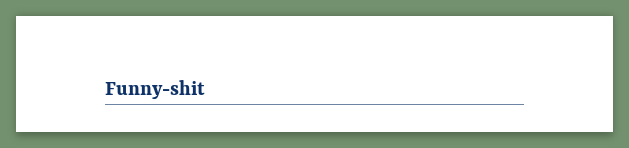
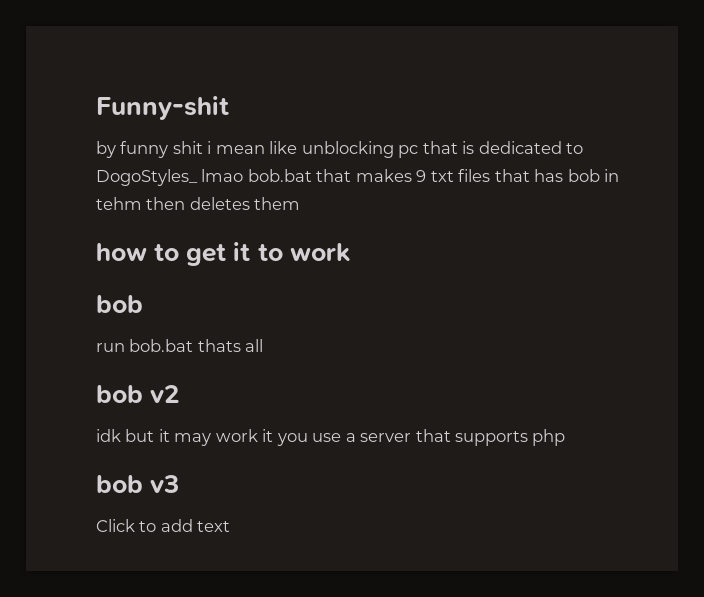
+ by funny shit i mean like unblocking pc that is dedicated to DogoStyles_ lmao bob.bat that makes 9 txt files that has bob in tehm then deletes them
+ how to get it to work
+ bob
+ run bob.bat thats all
+ bob v2
+ idk but it may work it you use a server that supports php
+ bob v3
+ Click to add text

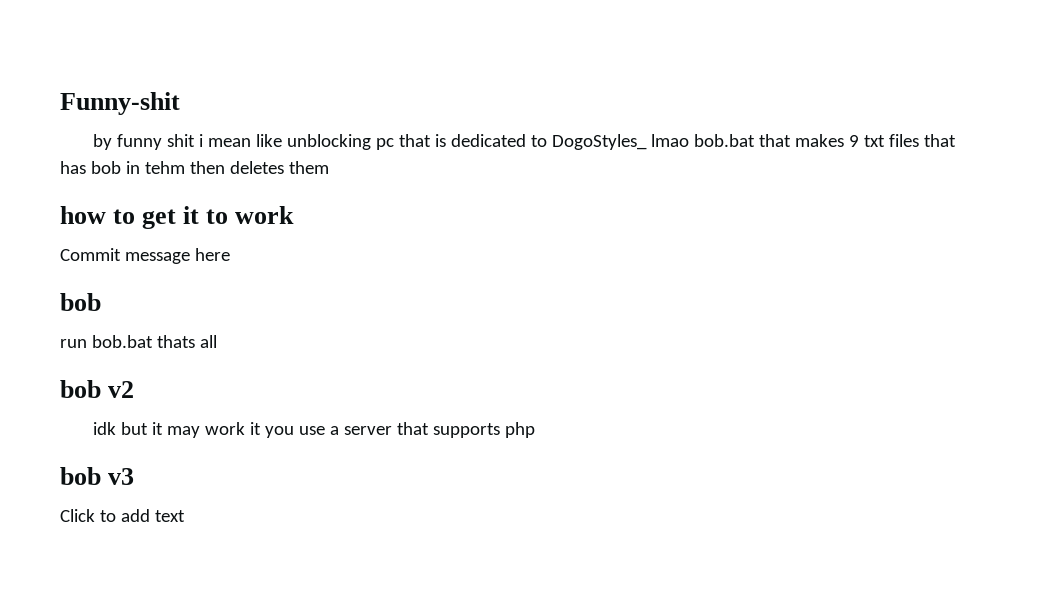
+ Commit message here

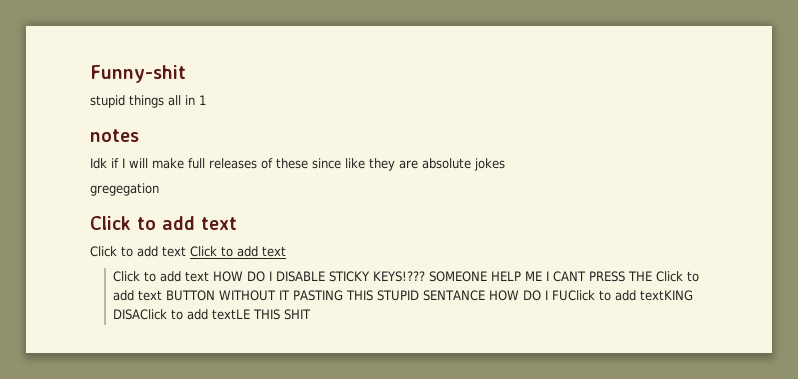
- by funny shit i mean like unblocking pc that is dedicated to DogoStyles_ lmao bob.bat that makes 9 txt files that has bob in tehm then deletes them
- how to get it to work
- Commit message here
- bob
- run bob.bat thats all
- bob v2
- idk but it may work it you use a server that supports php
- bob v3
+ stupid things all in 1
+ notes
+ Idk if I will make full releases of these since like they are absolute jokes
+ gregegation
  Click to add text
+ Click to add text Click to add text
+ Click to add text HOW DO I DISABLE STICKY KEYS!??? SOMEONE HELP ME I CANT PRESS THE Click to add text BUTTON WITHOUT IT PASTING THIS STUPID SENTANCE HOW DO I FUClick to add textKING DISAClick to add textLE THIS SHIT

